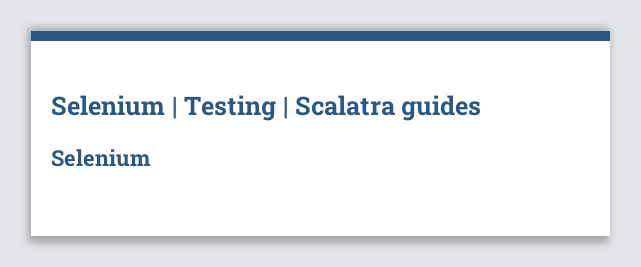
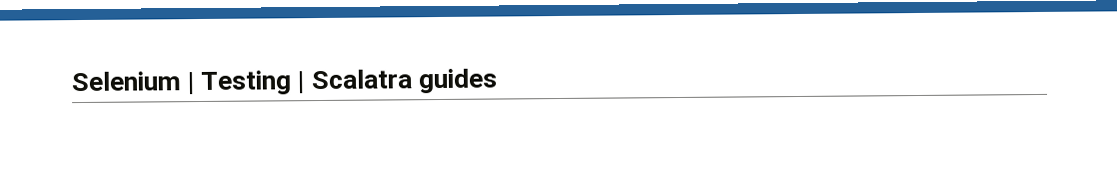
  Selenium | Testing | Scalatra guides
- Selenium

